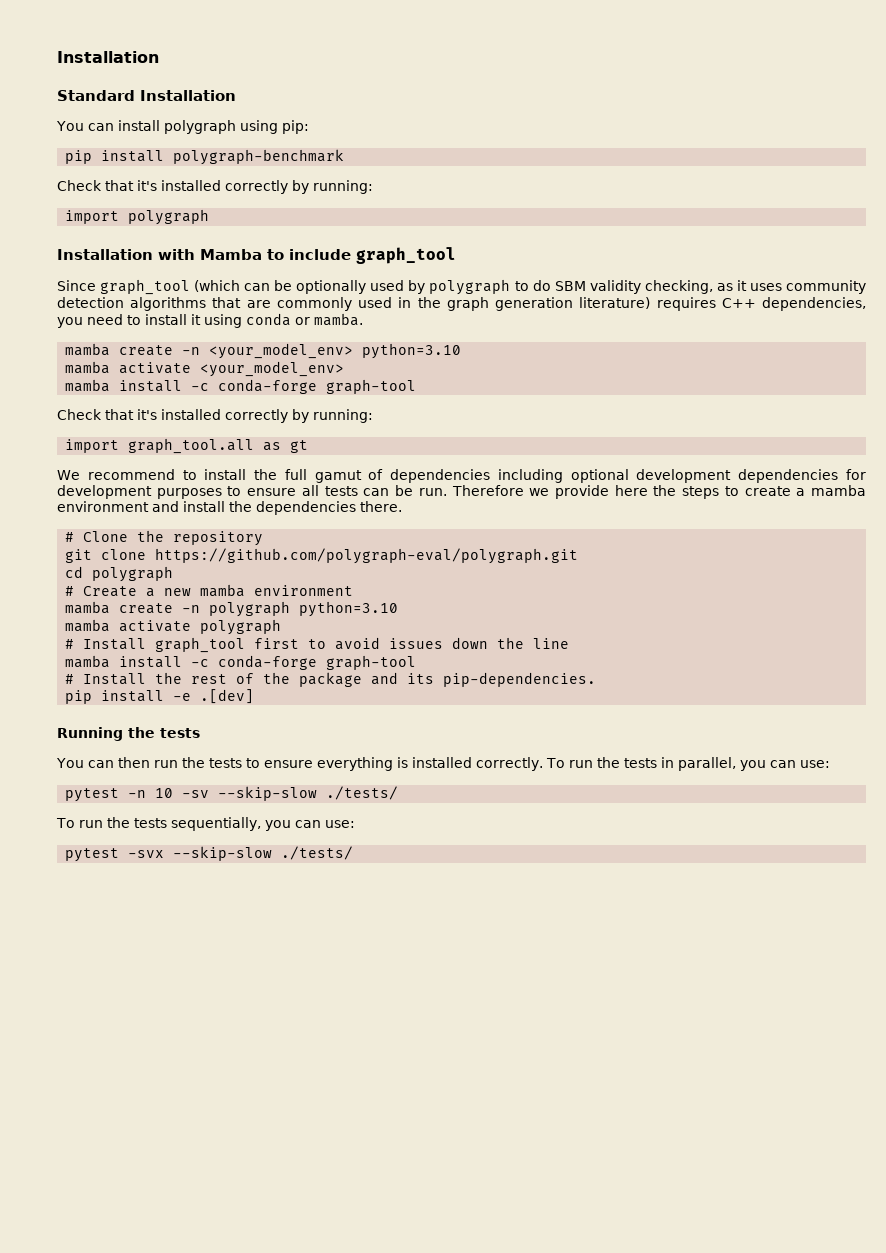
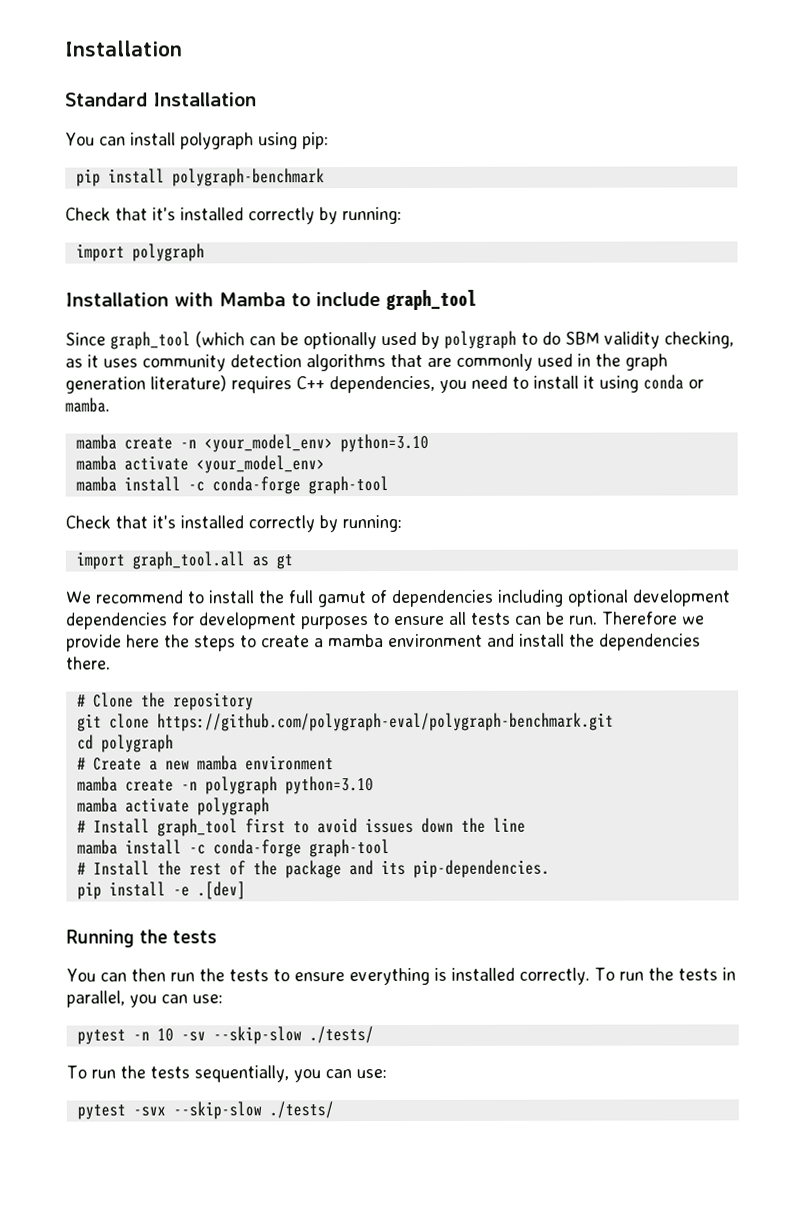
- git clone https://github.com/polygraph-eval/polygraph.git
+ git clone https://github.com/polygraph-eval/polygraph-benchmark.git

